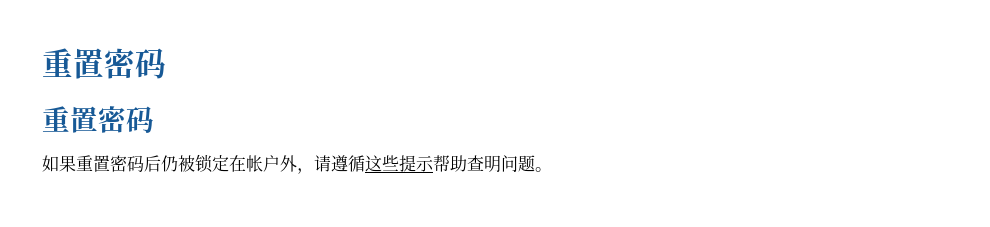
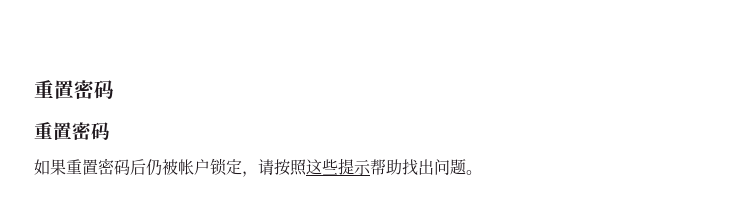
- 如果重置密码后仍被锁定在帐户外，请遵循这些提示帮助查明问题。
+ 如果重置密码后仍被帐户锁定，请按照这些提示帮助找出问题。

